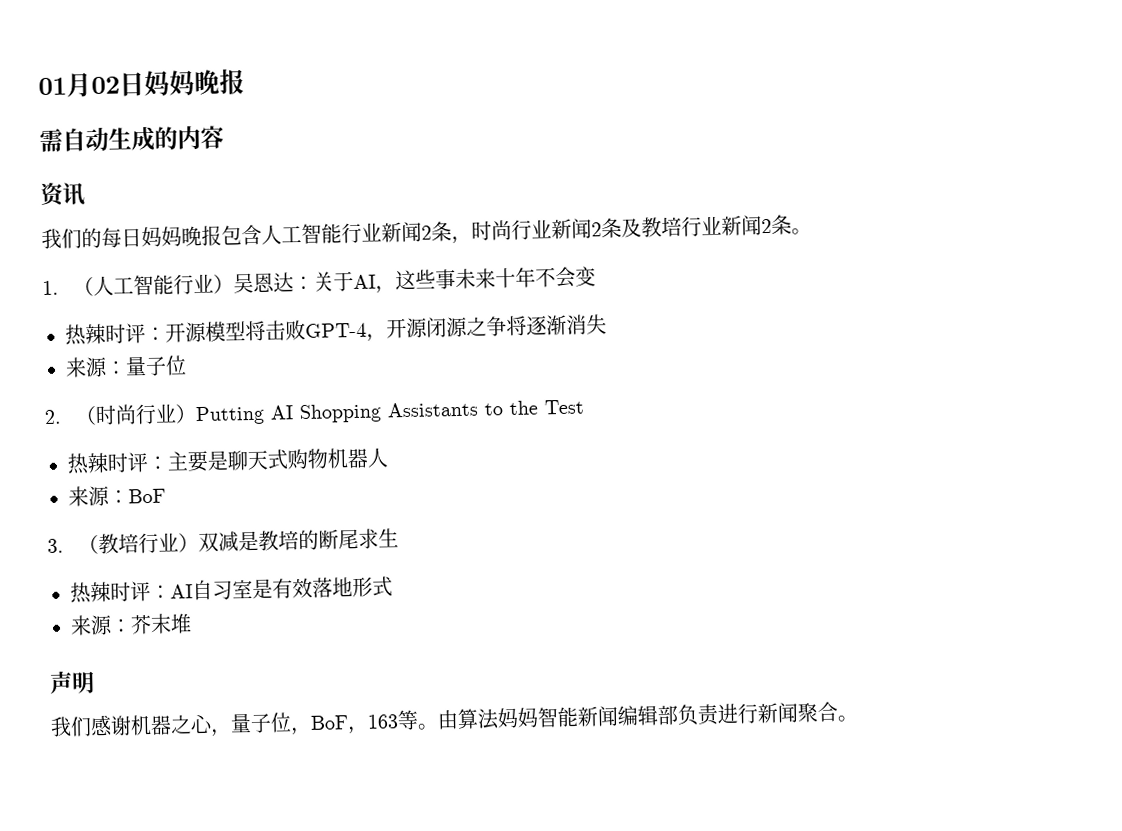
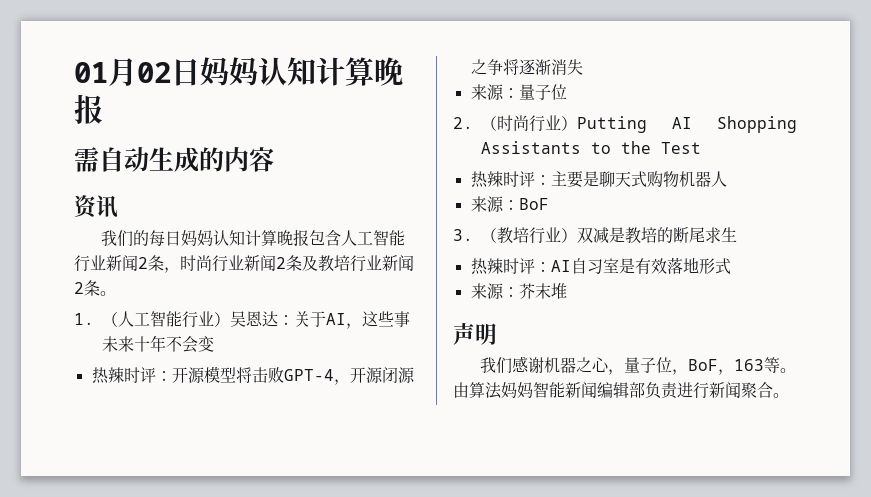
- 01月02日妈妈晚报
+ 01月02日妈妈认知计算晚报
- 我们的每日妈妈晚报包含人工智能行业新闻2条，时尚行业新闻2条及教培行业新闻2条。
+ 我们的每日妈妈认知计算晚报包含人工智能行业新闻2条，时尚行业新闻2条及教培行业新闻2条。

